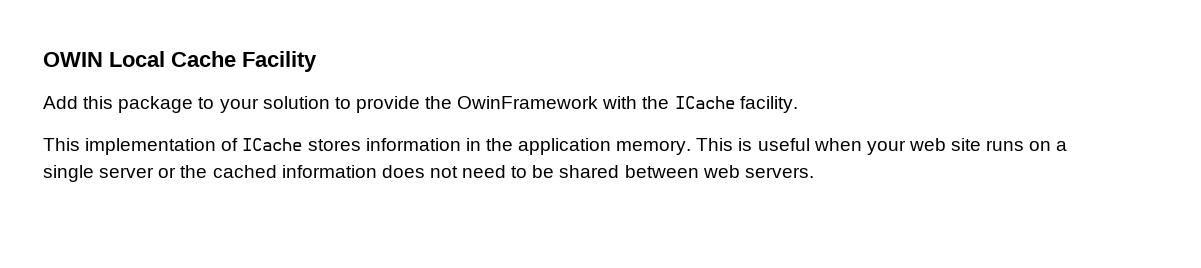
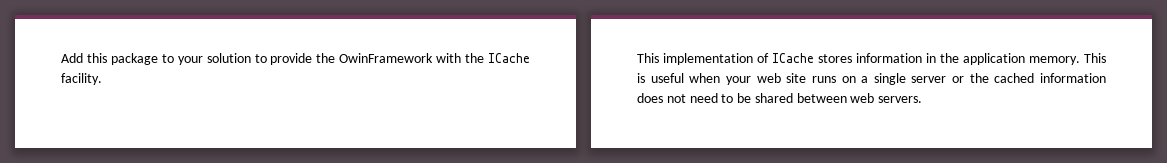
- OWIN Local Cache Facility

